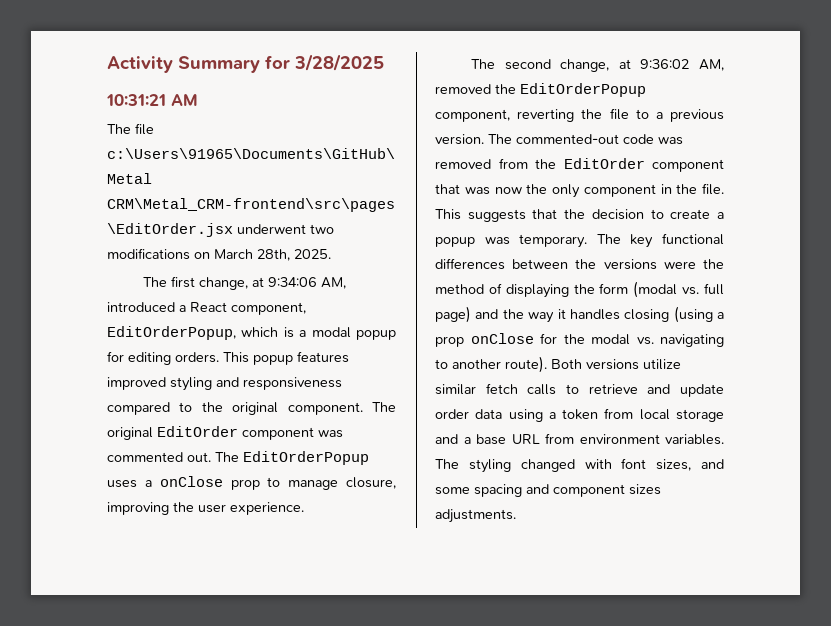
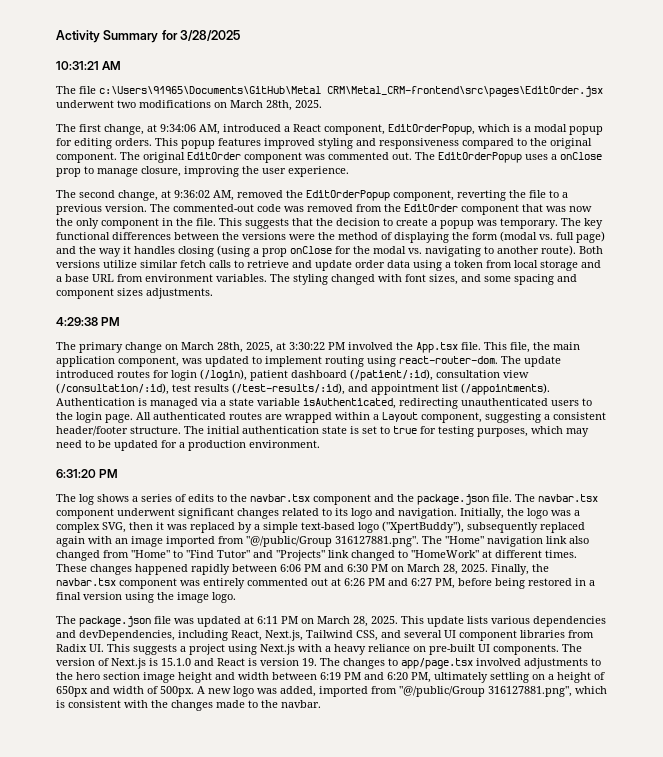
+ 4:29:38 PM
+ The primary change on March 28th, 2025, at 3:30:22 PM involved the App.tsx file. This file, the main application component, was updated to implement routing using react-router-dom. The update introduced routes for login (/login), patient dashboard (/patient/:id), consultation view (/consultation/:id), test results (/test-results/:id), and appointment list (/appointments). Authentication is managed via a state variable isAuthenticated, redirecting unauthenticated users to the login page. All authenticated routes are wrapped within a Layout component, suggesting a consistent header/footer structure. The initial authentication state is set to true for testing purposes, which may need to be updated for a production environment.
+ 6:31:20 PM
+ The log shows a series of edits to the navbar.tsx component and the package.json file. The navbar.tsx component underwent significant changes related to its logo and navigation. Initially, the logo was a complex SVG, then it was replaced by a simple text-based logo ("XpertBuddy"), subsequently replaced again with an image imported from "@/public/Group 316127881.png". The "Home" navigation link also changed from "Home" to "Find Tutor" and "Projects" link changed to "HomeWork" at different times. These changes happened rapidly between 6:06 PM and 6:30 PM on March 28, 2025. Finally, the navbar.tsx component was entirely commented out at 6:26 PM and 6:27 PM, before being restored in a final version using the image logo.
+ The package.json file was updated at 6:11 PM on March 28, 2025. This update lists various dependencies and devDependencies, including React, Next.js, Tailwind CSS, and several UI component libraries from Radix UI. This suggests a project using Next.js with a heavy reliance on pre-built UI components. The version of Next.js is 15.1.0 and React is version 19. The changes to app/page.tsx involved adjustments to the hero section image height and width between 6:19 PM and 6:20 PM, ultimately settling on a height of 650px and width of 500px. A new logo was added, imported from "@/public/Group 316127881.png", which is consistent with the changes made to the navbar.

